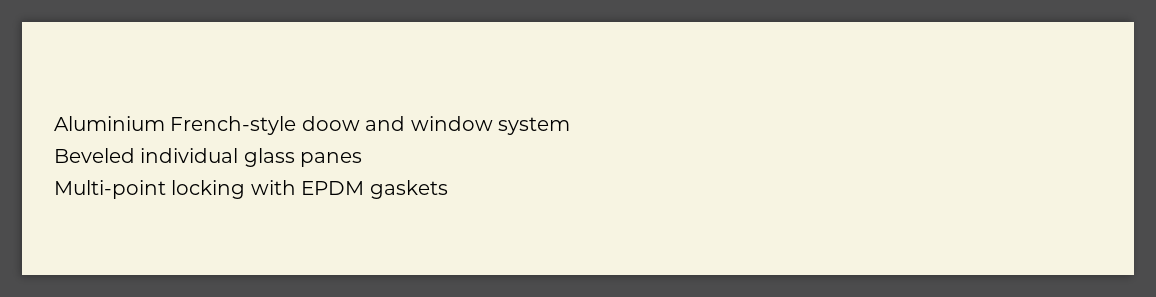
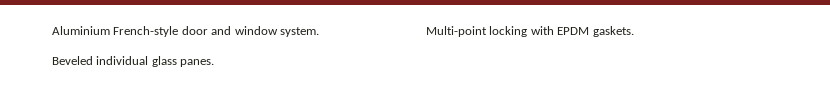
- Aluminium French-style doow and window system
+ Aluminium French-style door and window system.
- Beveled individual glass panes
+ Beveled individual glass panes.
- Multi-point locking with EPDM gaskets
+ Multi-point locking with EPDM gaskets.

